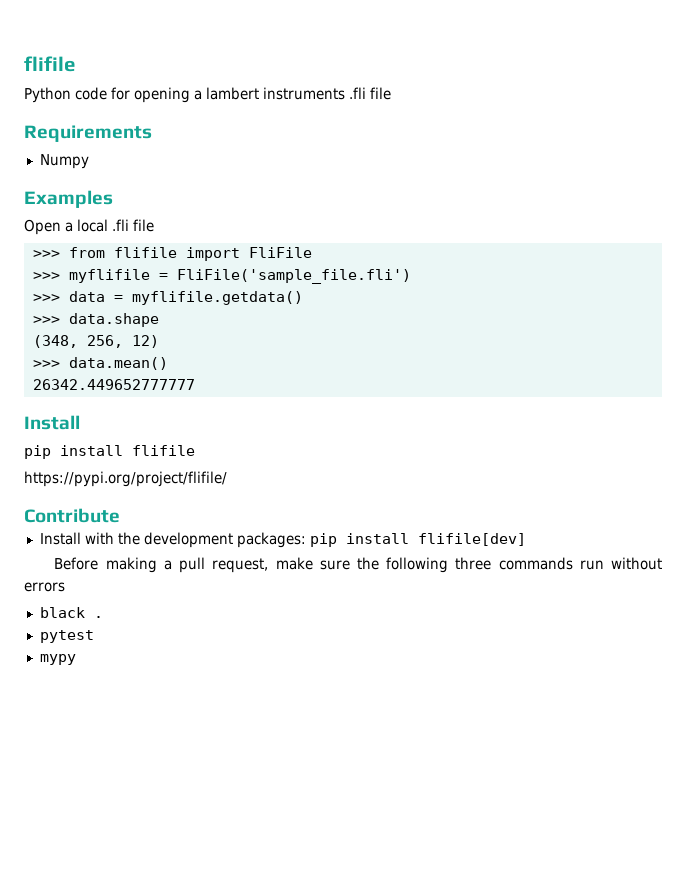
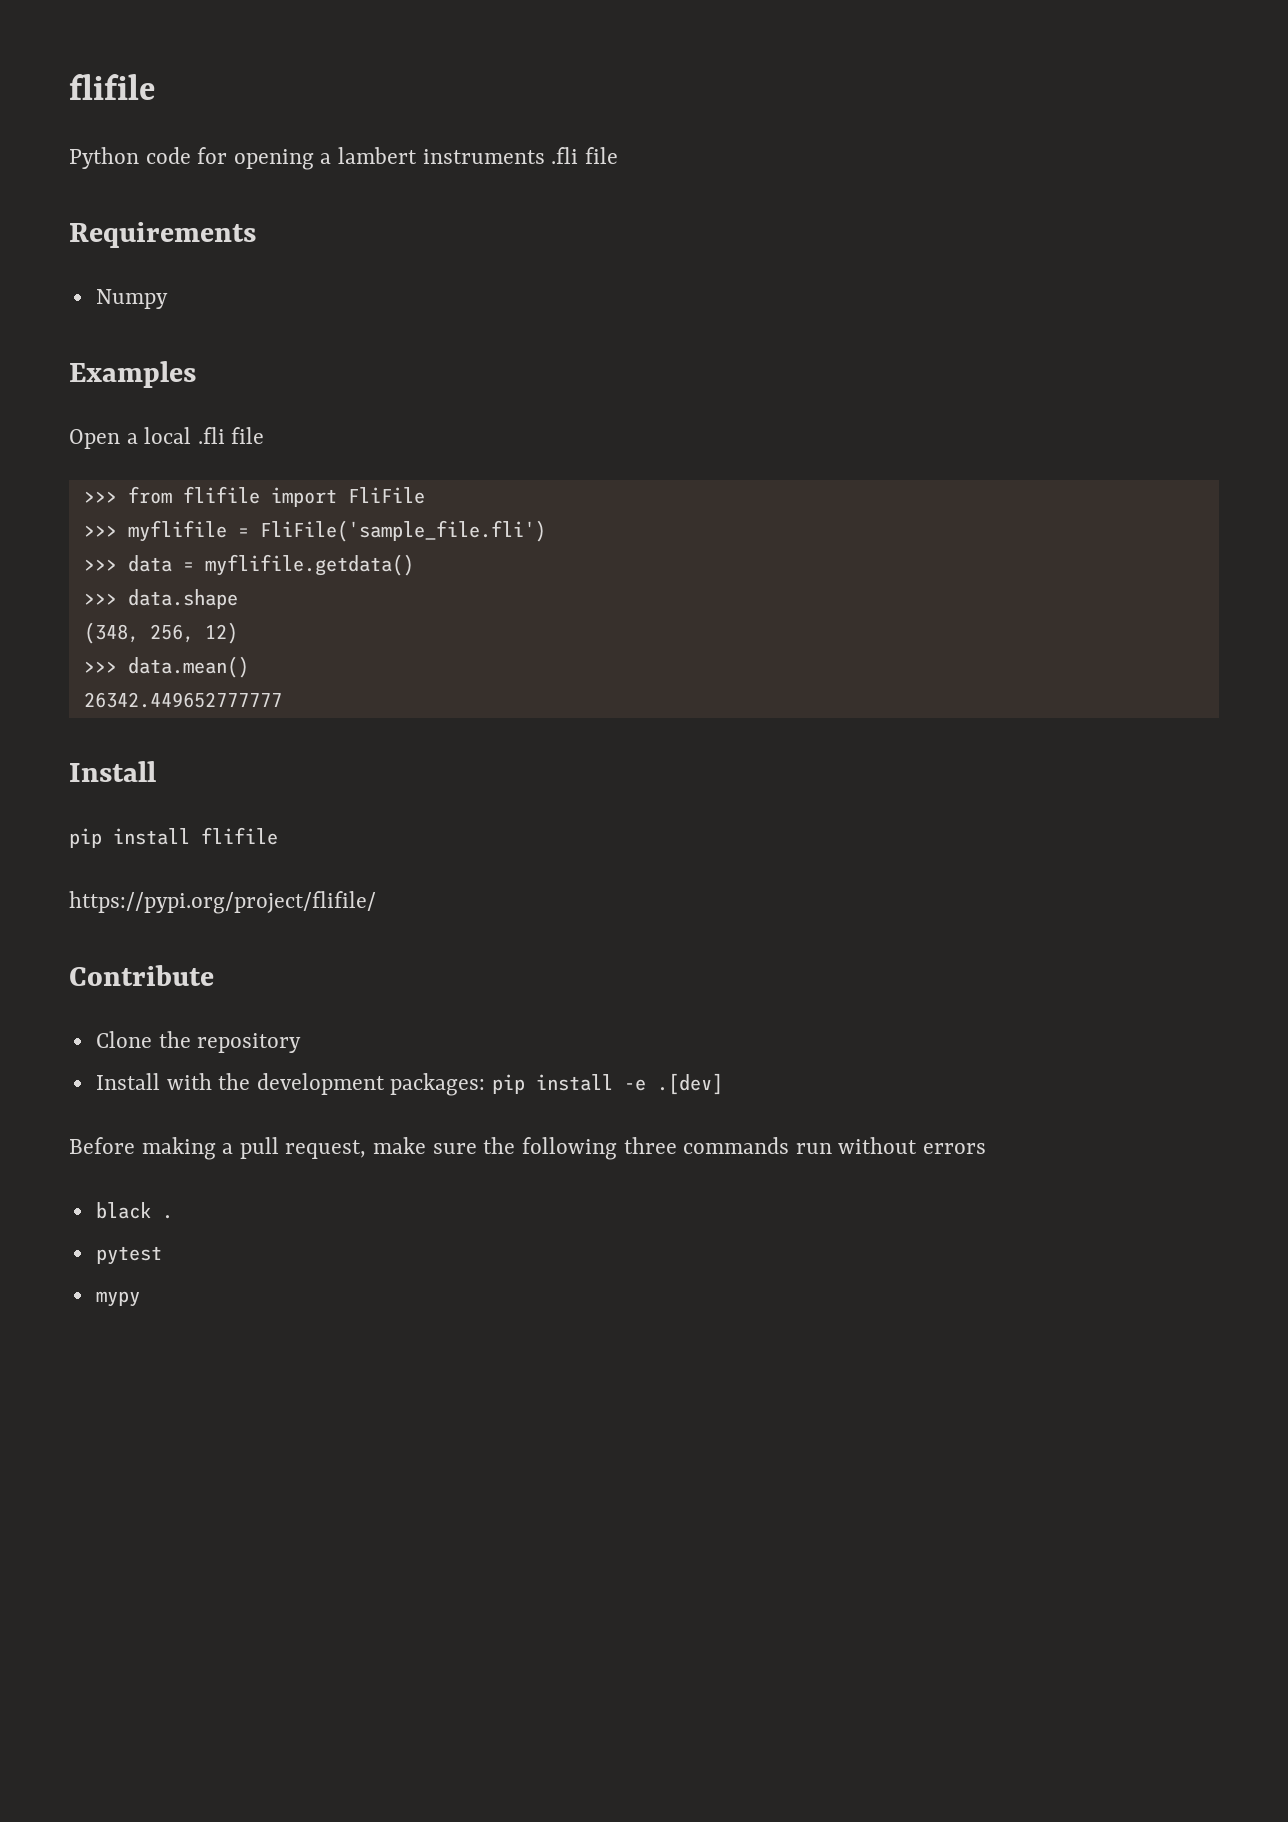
+ Clone the repository
- Install with the development packages: pip install flifile[dev]
+ Install with the development packages: pip install -e .[dev]

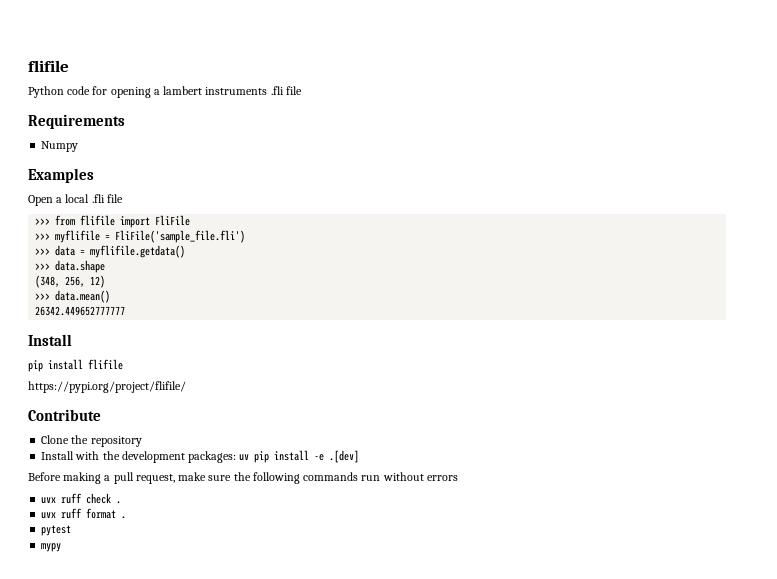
- Install with the development packages: pip install -e .[dev]
+ Install with the development packages: uv pip install -e .[dev]
- Before making a pull request, make sure the following three commands run without errors
+ Before making a pull request, make sure the following commands run without errors
- black .
+ uvx ruff check .
+ uvx ruff format .

